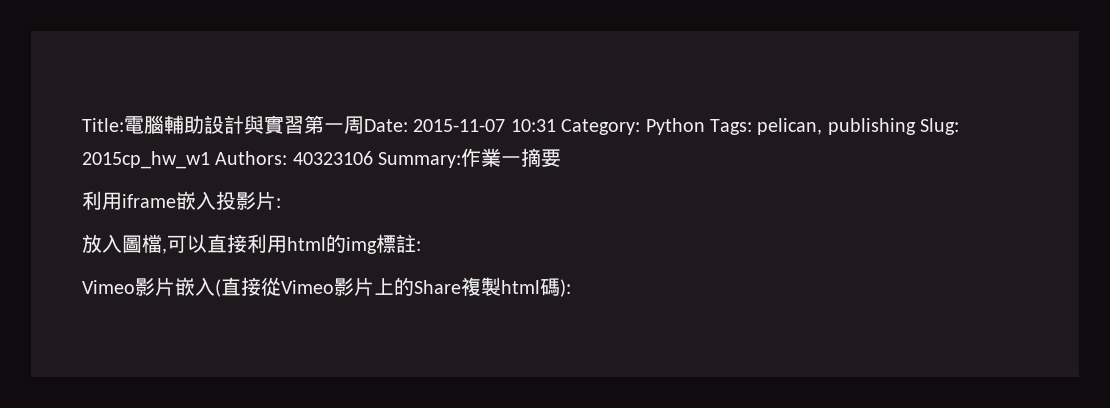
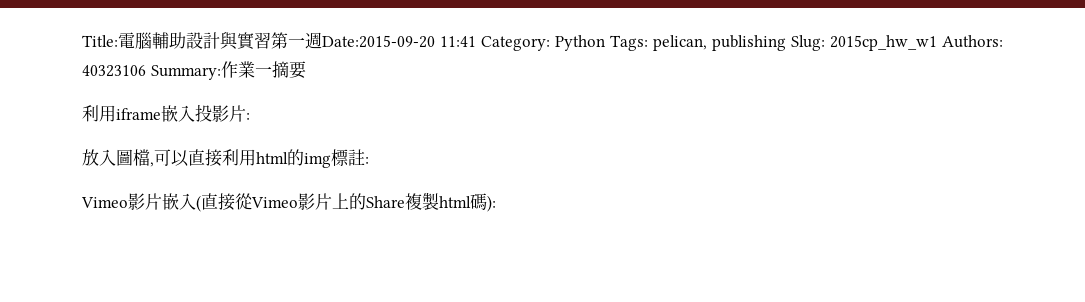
- Title:電腦輔助設計與實習第一周Date: 2015-11-07 10:31 Category: Python Tags: pelican, publishing Slug: 2015cp_hw_w1 Authors: 40323106 Summary:作業一摘要
+ Title:電腦輔助設計與實習第一週Date:2015-09-20 11:41 Category: Python Tags: pelican, publishing Slug: 2015cp_hw_w1 Authors: 40323106 Summary:作業一摘要

